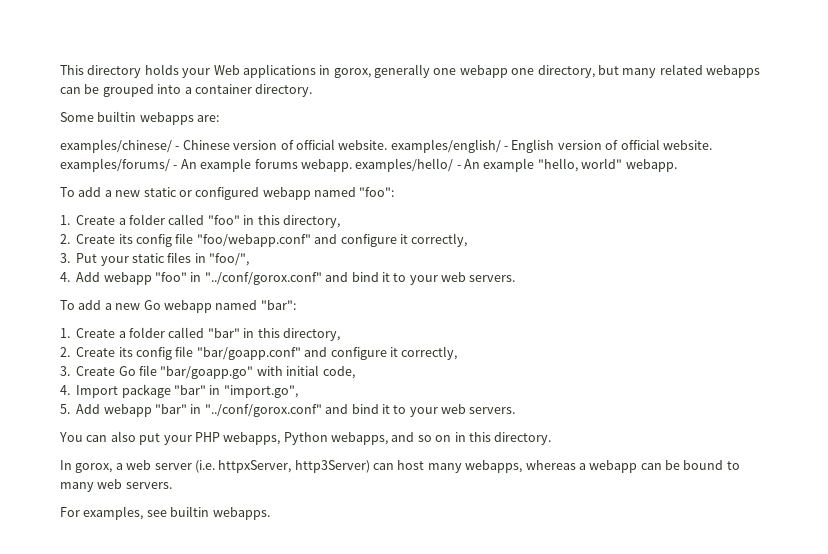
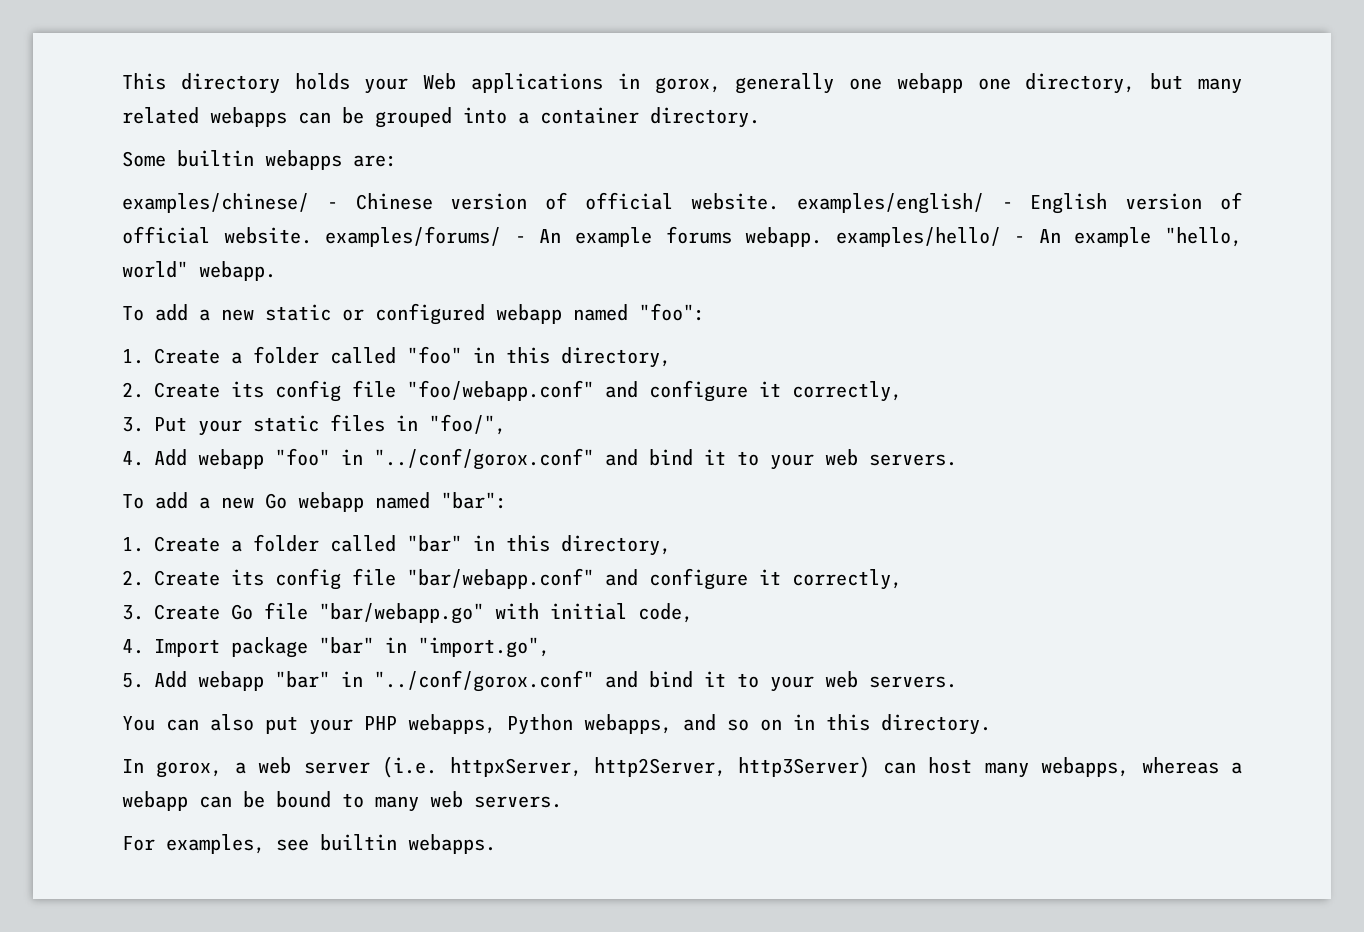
- 2. Create its config file "bar/goapp.conf" and configure it correctly,
+ 2. Create its config file "bar/webapp.conf" and configure it correctly,
- 3. Create Go file "bar/goapp.go" with initial code,
+ 3. Create Go file "bar/webapp.go" with initial code,
- In gorox, a web server (i.e. httpxServer, http3Server) can host many webapps, whereas a webapp can be bound to many web servers.
+ In gorox, a web server (i.e. httpxServer, http2Server, http3Server) can host many webapps, whereas a webapp can be bound to many web servers.

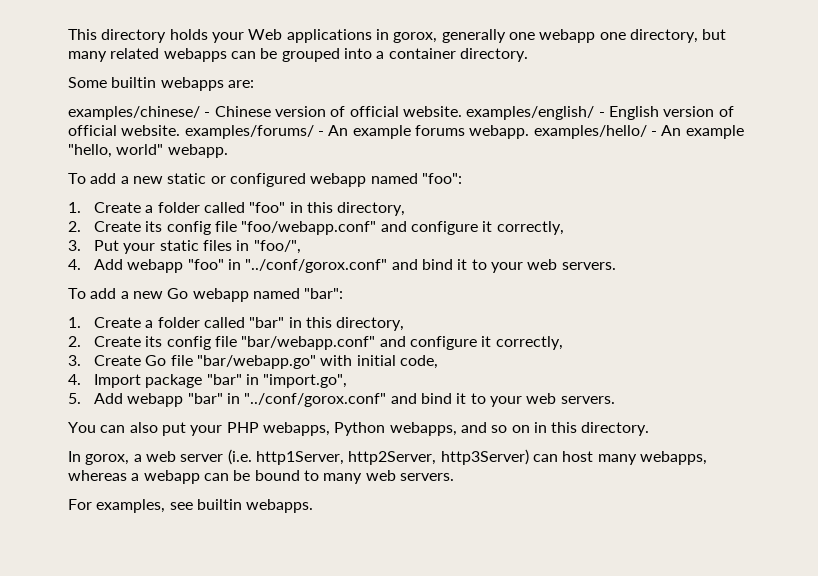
- In gorox, a web server (i.e. httpxServer, http2Server, http3Server) can host many webapps, whereas a webapp can be bound to many web servers.
+ In gorox, a web server (i.e. http1Server, http2Server, http3Server) can host many webapps, whereas a webapp can be bound to many web servers.

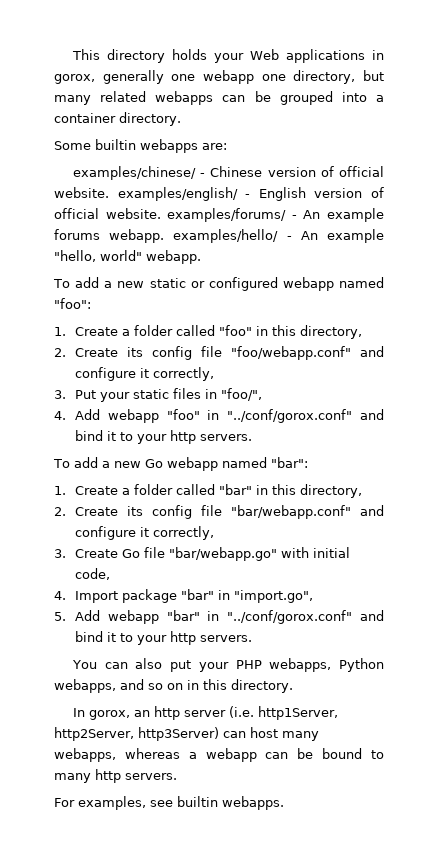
- 4. Add webapp "foo" in "../conf/gorox.conf" and bind it to your web servers.
+ 4. Add webapp "foo" in "../conf/gorox.conf" and bind it to your http servers.
- 5. Add webapp "bar" in "../conf/gorox.conf" and bind it to your web servers.
+ 5. Add webapp "bar" in "../conf/gorox.conf" and bind it to your http servers.
- In gorox, a web server (i.e. http1Server, http2Server, http3Server) can host many webapps, whereas a webapp can be bound to many web servers.
+ In gorox, an http server (i.e. http1Server, http2Server, http3Server) can host many webapps, whereas a webapp can be bound to many http servers.

